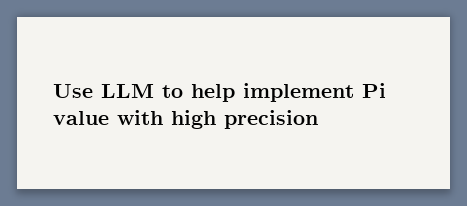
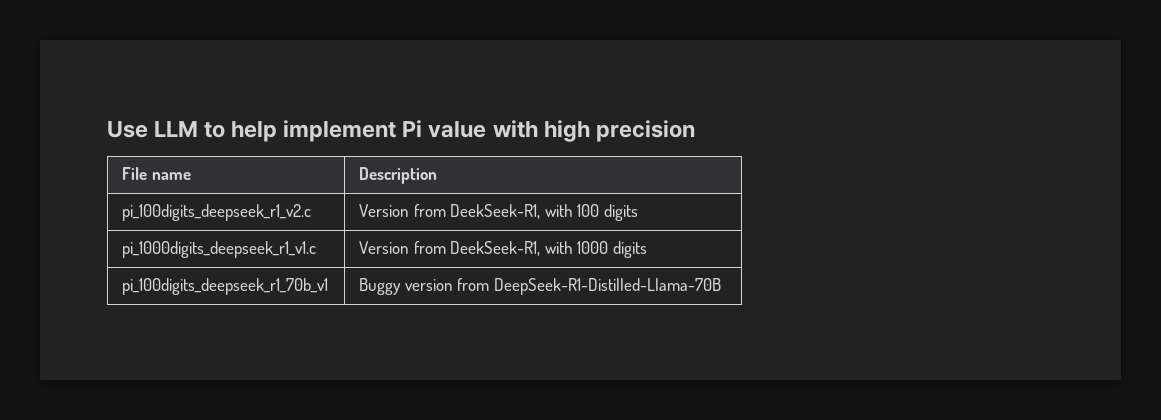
+ File name | Description
+ pi_100digits_deepseek_r1_v2.c | Version from DeekSeek-R1, with 100 digits
+ pi_1000digits_deepseek_r1_v1.c | Version from DeekSeek-R1, with 1000 digits
+ pi_100digits_deepseek_r1_70b_v1 | Buggy version from DeepSeek-R1-Distilled-Llama-70B

